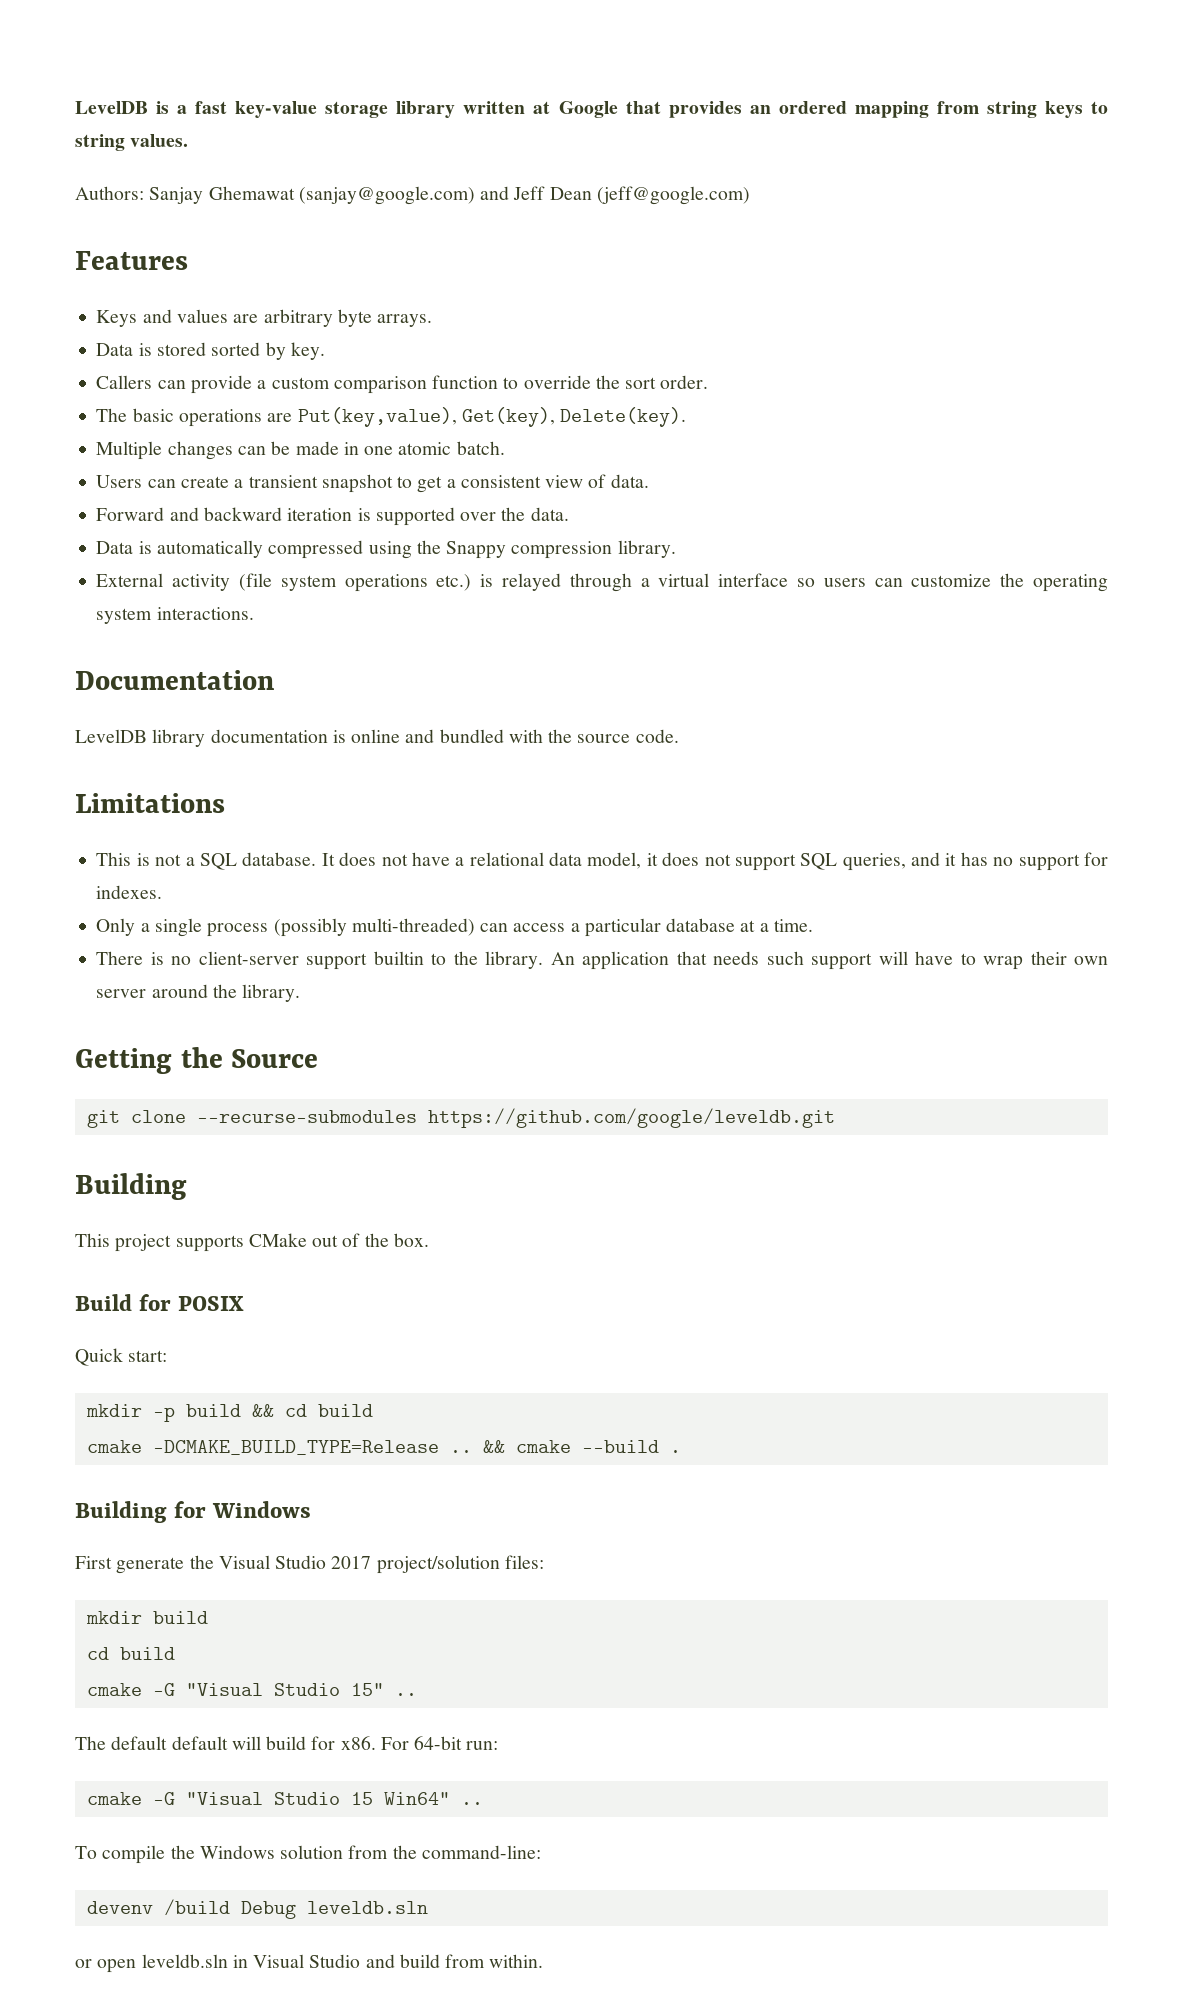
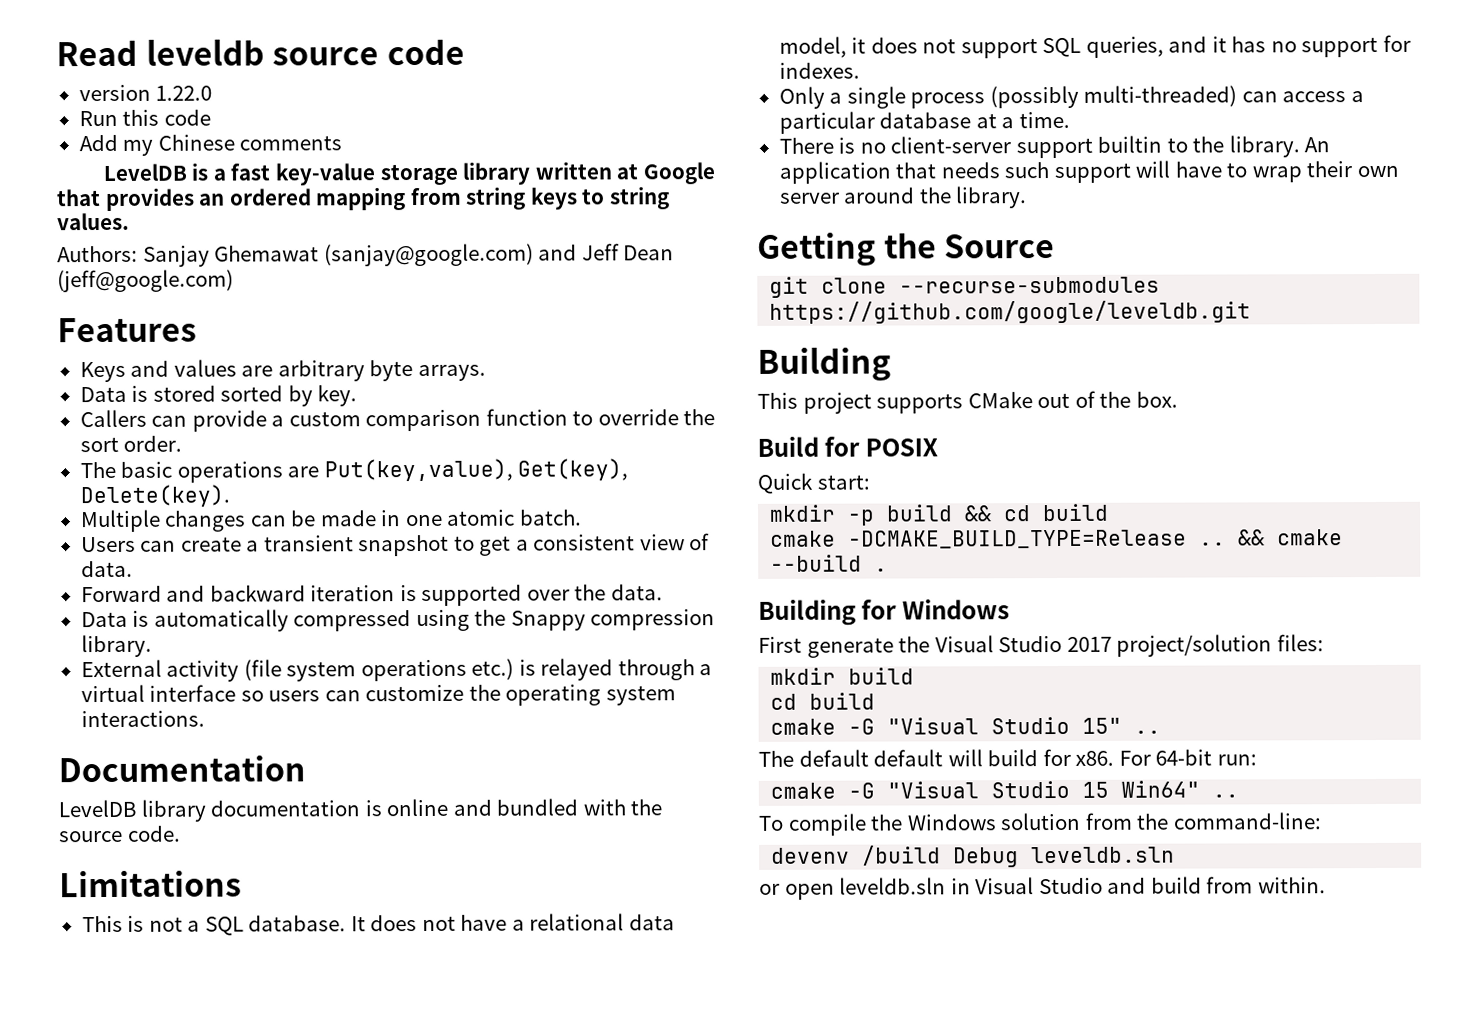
+ Read leveldb source code
+ version 1.22.0
+ Run this code
+ Add my Chinese comments

